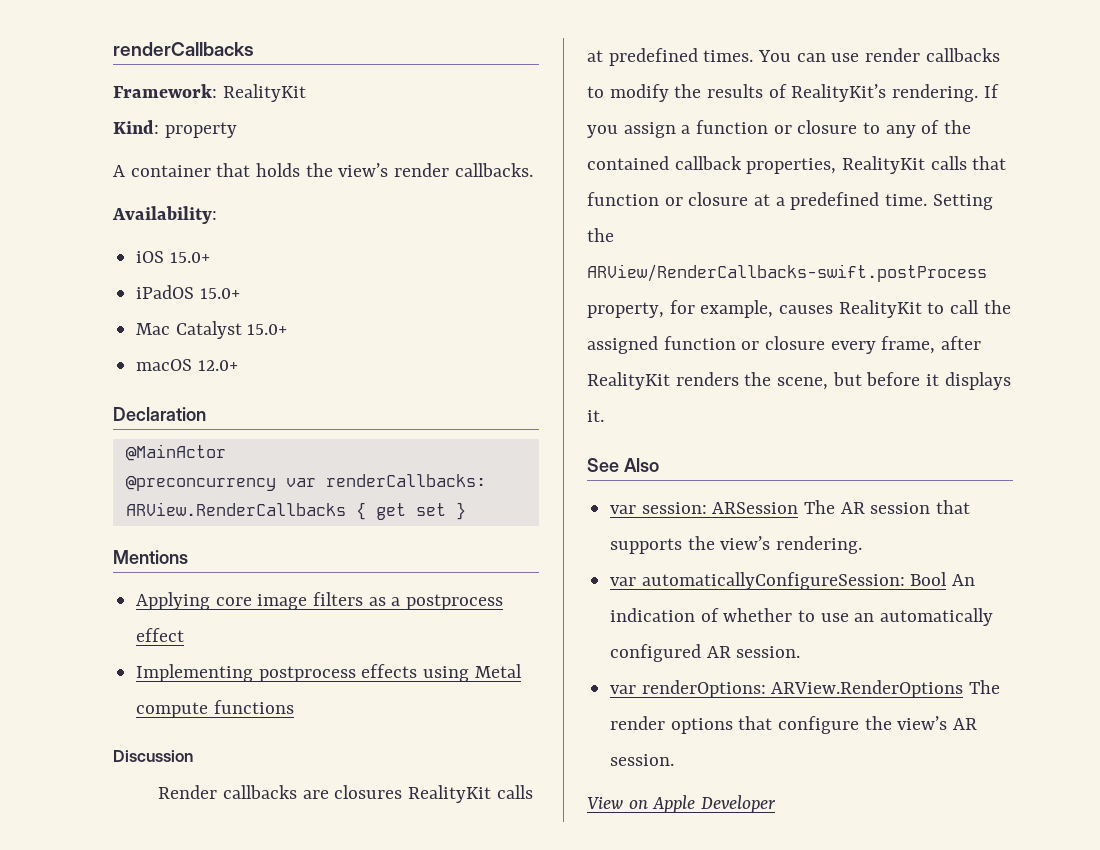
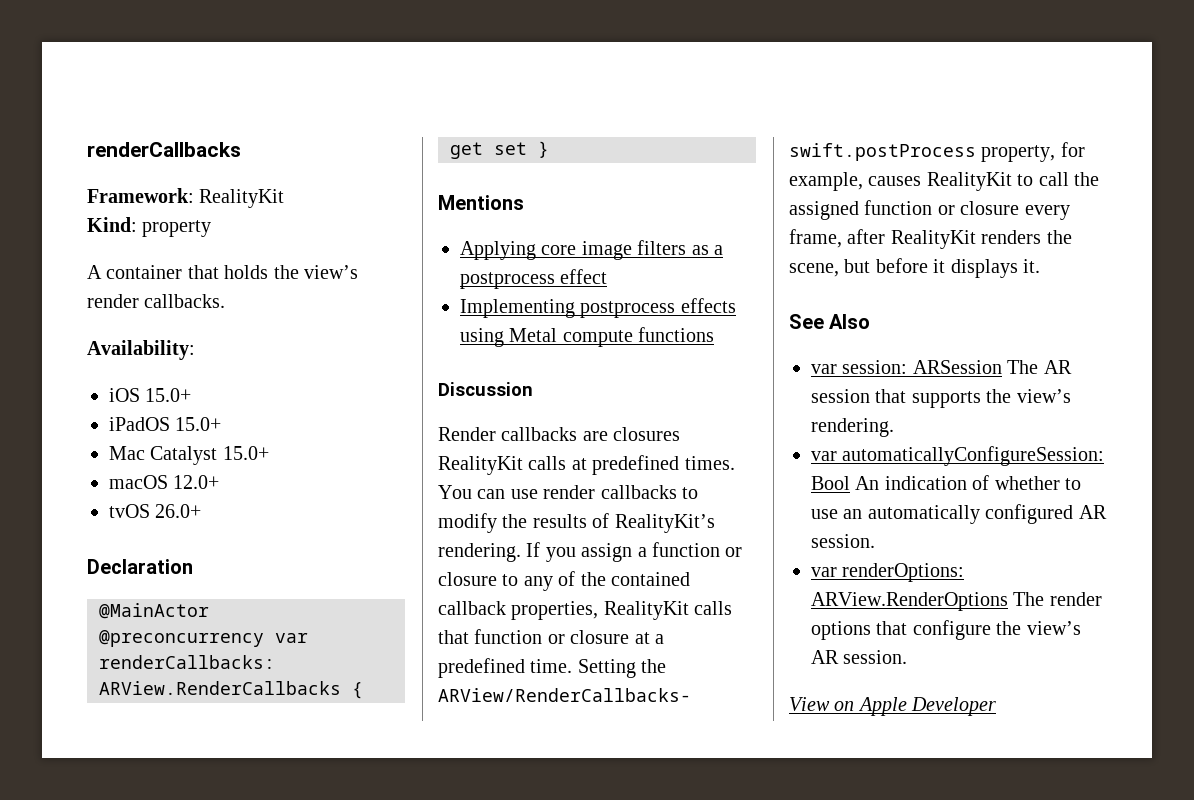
+ tvOS 26.0+

